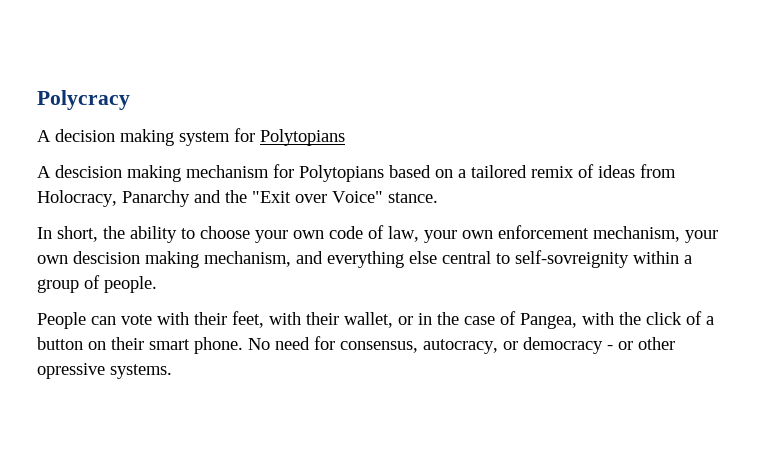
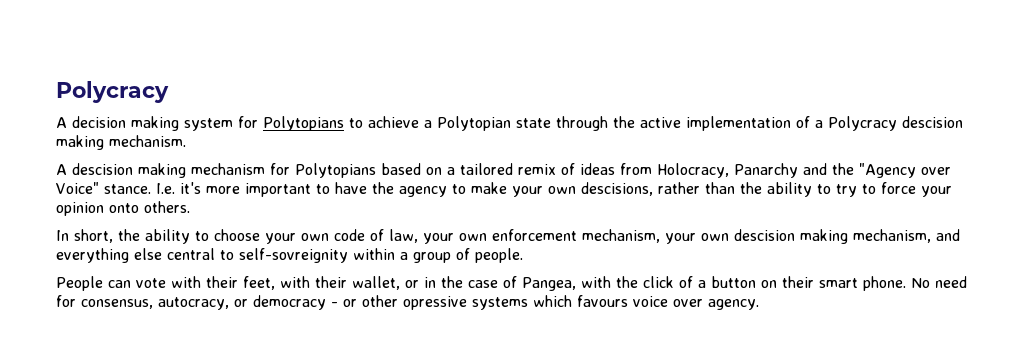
- A decision making system for Polytopians
+ A decision making system for Polytopians to achieve a Polytopian state through the active implementation of a Polycracy descision making mechanism.
- A descision making mechanism for Polytopians based on a tailored remix of ideas from Holocracy, Panarchy and the "Exit over Voice" stance.
+ A descision making mechanism for Polytopians based on a tailored remix of ideas from Holocracy, Panarchy and the "Agency over Voice" stance. I.e. it's more important to have the agency to make your own descisions, rather than the ability to try to force your opinion onto others.
- No need for consensus, autocracy, or democracy - or other opressive systems.
+ No need for consensus, autocracy, or democracy - or other opressive systems which favours voice over agency.

